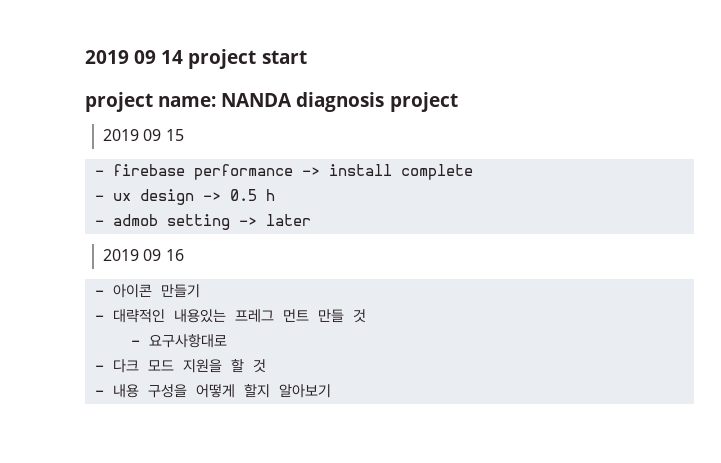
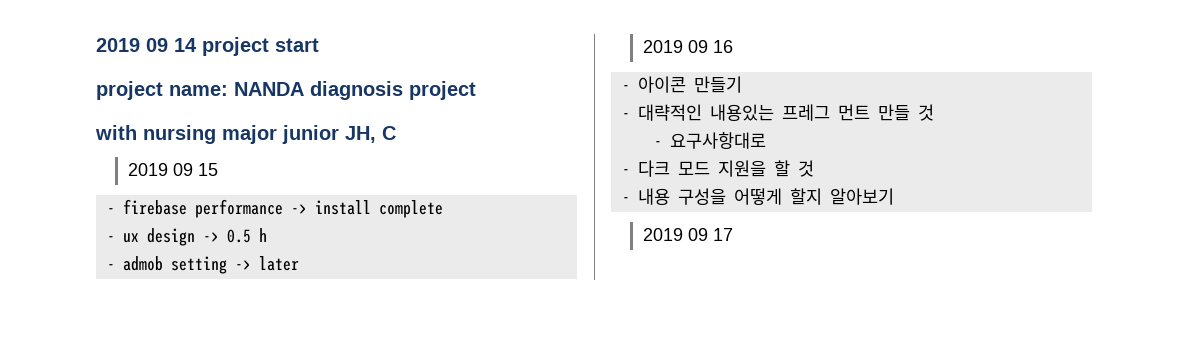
+ with nursing major junior JH, C
+ 2019 09 17

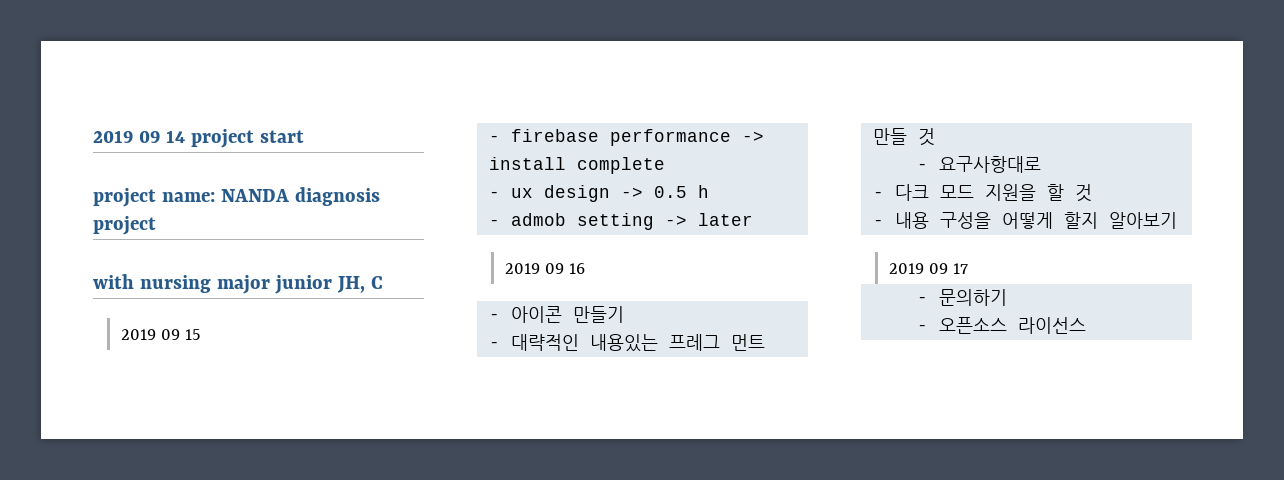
+ - 문의하기
+ - 오픈소스 라이선스

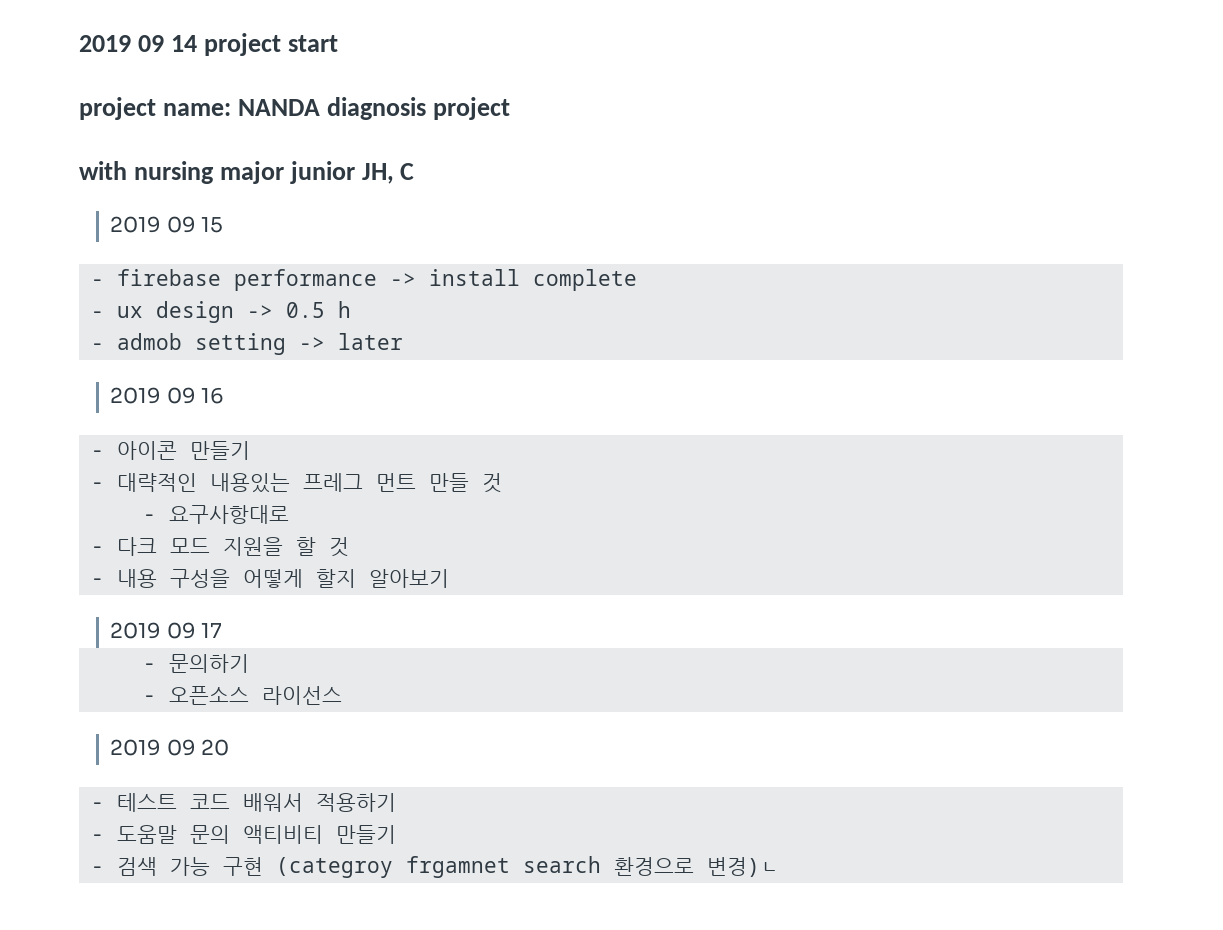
+ 2019 09 20
+ - 테스트 코드 배워서 적용하기
+ - 도움말 문의 액티비티 만들기
+ - 검색 가능 구현 (categroy frgamnet search 환경으로 변경)ㄴ

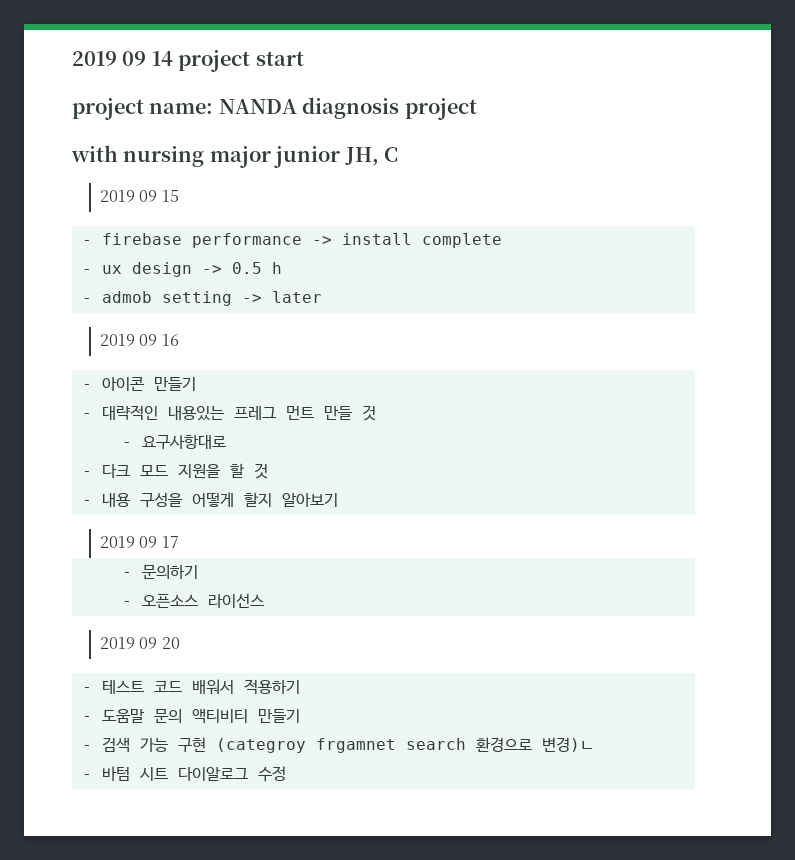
+ - 바텀 시트 다이알로그 수정

